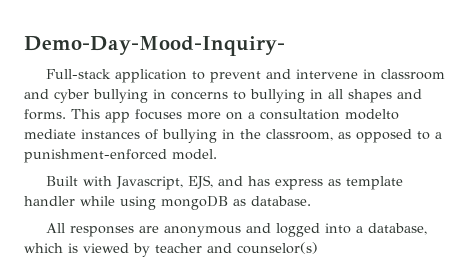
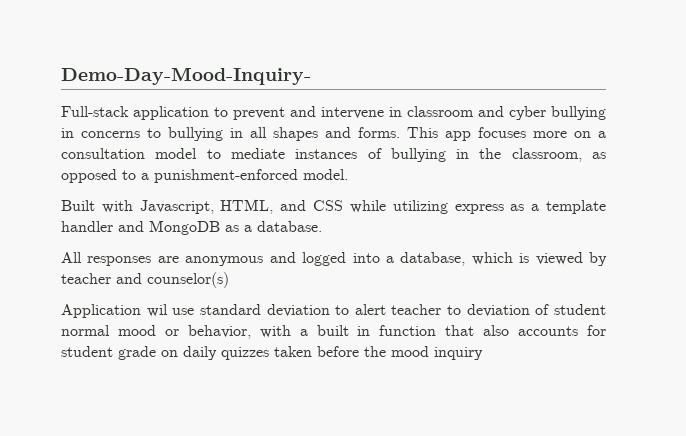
- This app focuses more on a consultation modelto mediate instances of bullying in the classroom, as opposed to a punishment-enforced model.
+ This app focuses more on a consultation model to mediate instances of bullying in the classroom, as opposed to a punishment-enforced model.
- Built with Javascript, EJS, and has express as template handler while using mongoDB as database.
+ Built with Javascript, HTML, and CSS while utilizing express as a template handler and MongoDB as a database.
+ Application wil use standard deviation to alert teacher to deviation of student normal mood or behavior, with a built in function that also accounts for student grade on daily quizzes taken before the mood inquiry

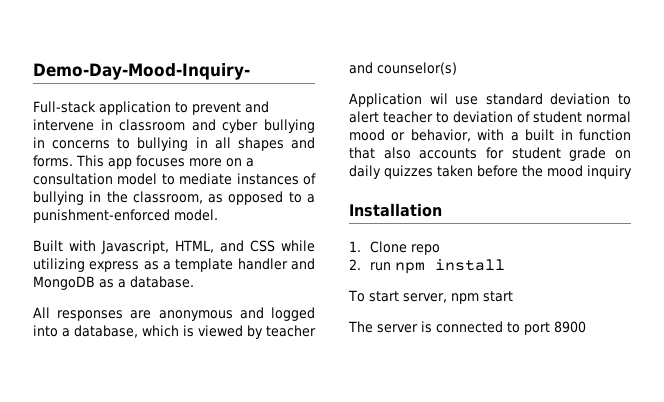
+ Installation
+ 1. Clone repo
+ 2. run npm install
+ To start server, npm start
+ The server is connected to port 8900

